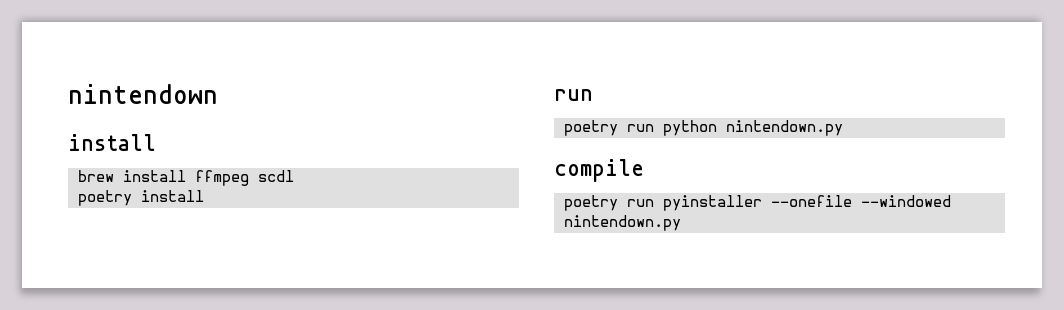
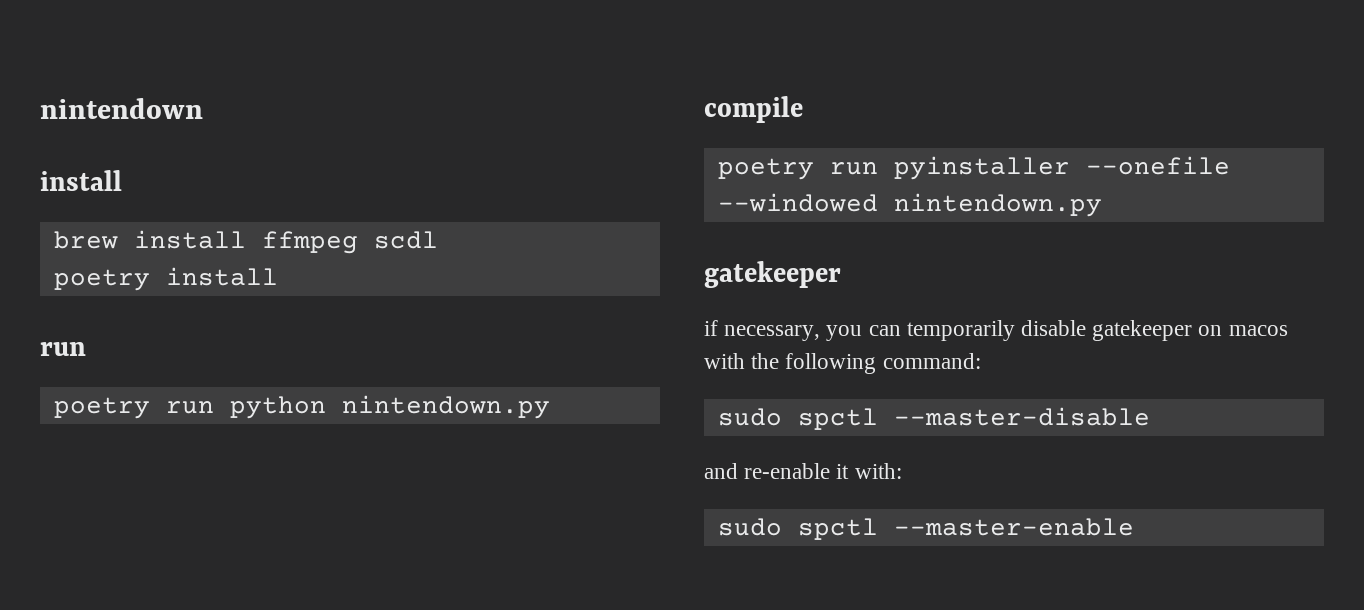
  poetry run pyinstaller --onefile --windowed nintendown.py
+ gatekeeper
+ if necessary, you can temporarily disable gatekeeper on macos with the following command:
+ sudo spctl --master-disable
+ and re-enable it with:
+ sudo spctl --master-enable

